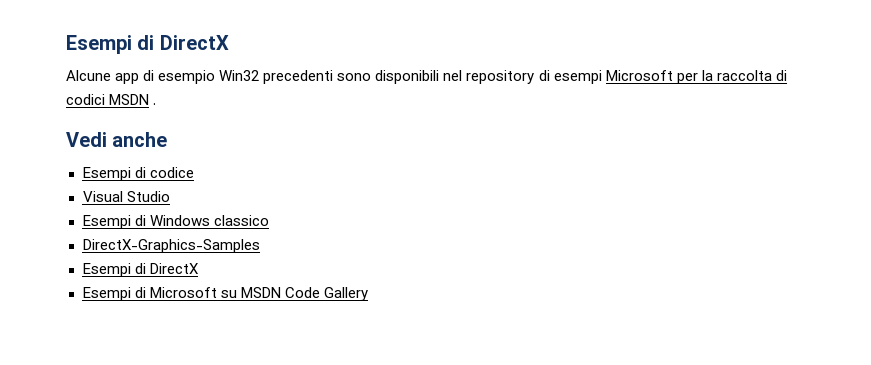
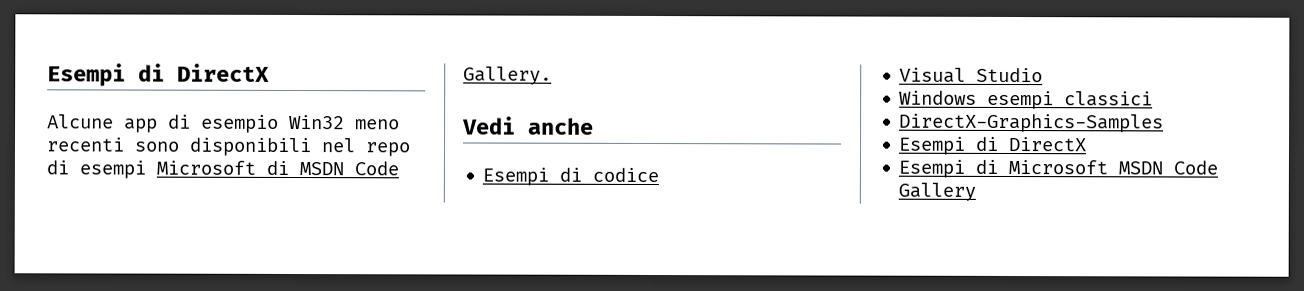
- Alcune app di esempio Win32 precedenti sono disponibili nel repository di esempi Microsoft per la raccolta di codici MSDN .
+ Alcune app di esempio Win32 meno recenti sono disponibili nel repo di esempi Microsoft di MSDN Code Gallery.
- Esempi di Windows classico
+ Windows esempi classici
- Esempi di Microsoft su MSDN Code Gallery
+ Esempi di Microsoft MSDN Code Gallery

